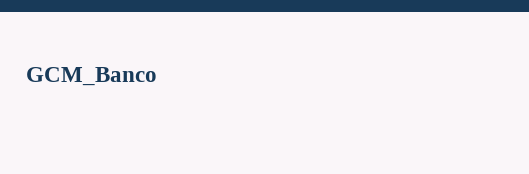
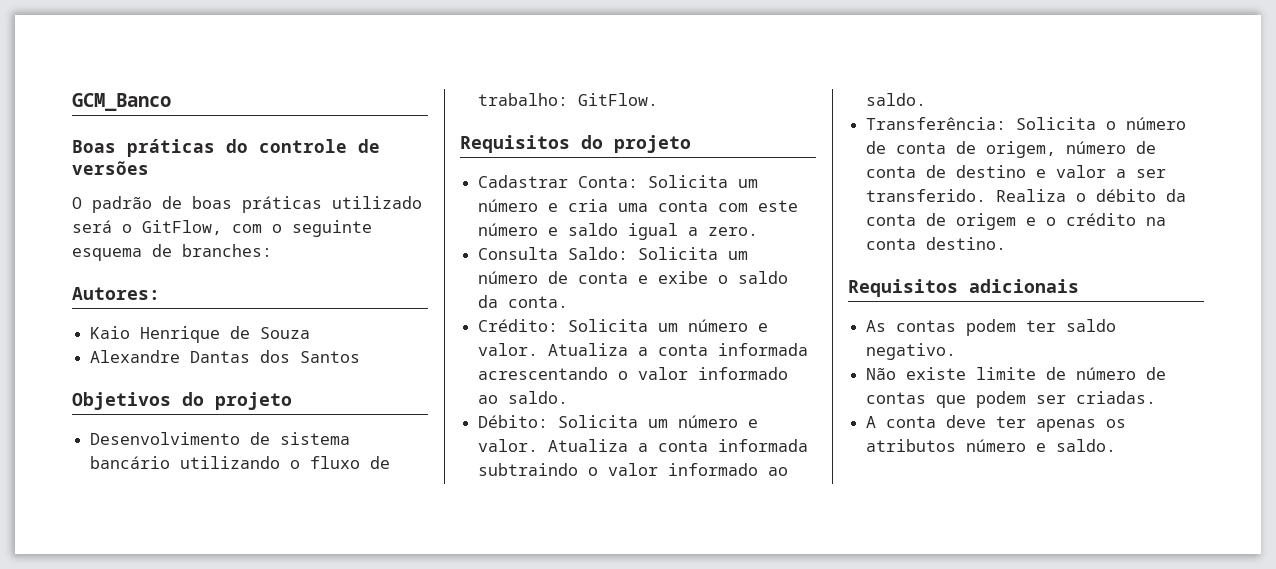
+ Boas práticas do controle de versões
+ O padrão de boas práticas utilizado será o GitFlow, com o seguinte esquema de branches:
+ Autores:
+ Kaio Henrique de Souza
+ Alexandre Dantas dos Santos
+ Objetivos do projeto
+ Desenvolvimento de sistema bancário utilizando o fluxo de trabalho: GitFlow.
+ Requisitos do projeto
+ Cadastrar Conta: Solicita um número e cria uma conta com este número e saldo igual a zero.
+ Consulta Saldo: Solicita um número de conta e exibe o saldo da conta.
+ Crédito: Solicita um número e valor. Atualiza a conta informada acrescentando o valor informado ao saldo.
+ Débito: Solicita um número e valor. Atualiza a conta informada subtraindo o valor informado ao saldo.
+ Transferência: Solicita o número de conta de origem, número de conta de destino e valor a ser transferido. Realiza o débito da conta de origem e o crédito na conta destino.
+ Requisitos adicionais
+ As contas podem ter saldo negativo.
+ Não existe limite de número de contas que podem ser criadas.
+ A conta deve ter apenas os atributos número e saldo.

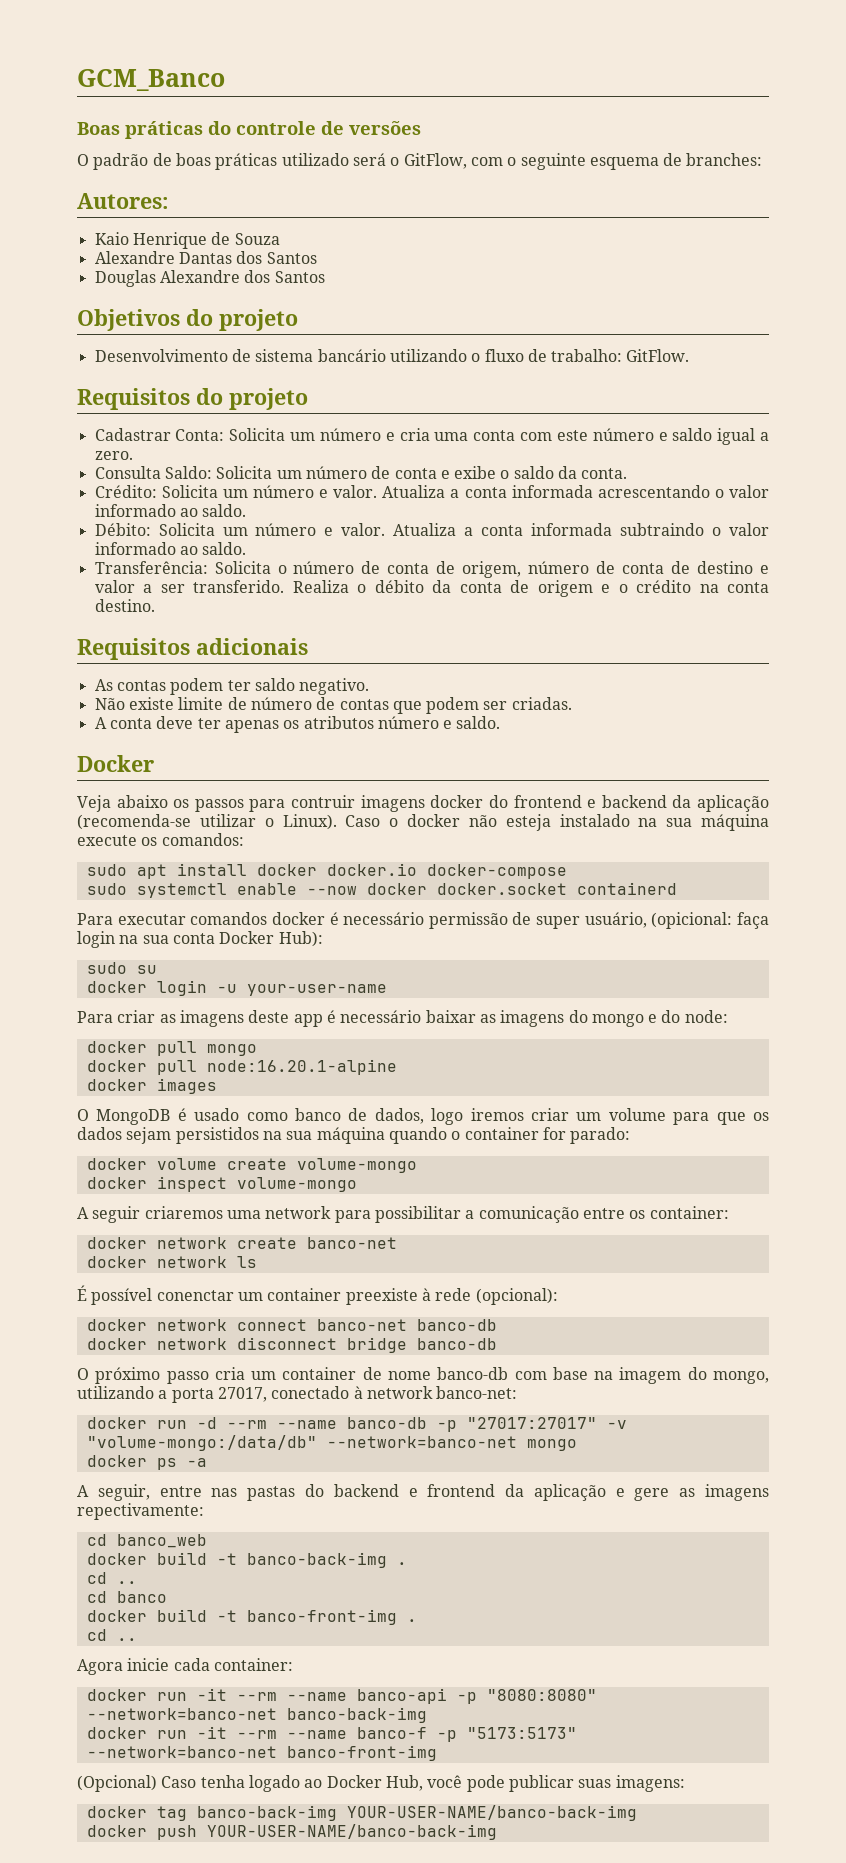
+ Douglas Alexandre dos Santos
  A conta deve ter apenas os atributos número e saldo.
+ Docker
+ Veja abaixo os passos para contruir imagens docker do frontend e backend da aplicação (recomenda-se utilizar o Linux). Caso o docker não esteja instalado na sua máquina execute os comandos:
+ sudo apt install docker docker.io docker-compose
+ sudo systemctl enable --now docker docker.socket containerd
+ Para executar comandos docker é necessário permissão de super usuário, (opicional: faça login na sua conta Docker Hub):
+ sudo su
+ docker login -u your-user-name
+ Para criar as imagens deste app é necessário baixar as imagens do mongo e do node:
+ docker pull mongo
+ docker pull node:16.20.1-alpine
+ docker images
+ O MongoDB é usado como banco de dados, logo iremos criar um volume para que os dados sejam persistidos na sua máquina quando o container for parado:
+ docker volume create volume-mongo
+ docker inspect volume-mongo
+ A seguir criaremos uma network para possibilitar a comunicação entre os container:
+ docker network create banco-net
+ docker network ls
+ É possível conenctar um container preexiste à rede (opcional):
+ docker network connect banco-net banco-db
+ docker network disconnect bridge banco-db
+ O próximo passo cria um container de nome banco-db com base na imagem do mongo, utilizando a porta 27017, conectado à network banco-net:
+ docker run -d --rm --name banco-db -p "27017:27017" -v "volume-mongo:/data/db" --network=banco-net mongo
+ docker ps -a
+ A seguir, entre nas pastas do backend e frontend da aplicação e gere as imagens repectivamente:
+ cd banco_web
+ docker build -t banco-back-img .
+ cd ..
+ cd banco
+ docker build -t banco-front-img .
+ cd ..
+ Agora inicie cada container:
+ docker run -it --rm --name banco-api -p "8080:8080" --network=banco-net banco-back-img
+ docker run -it --rm --name banco-f -p "5173:5173" --network=banco-net banco-front-img
+ (Opcional) Caso tenha logado ao Docker Hub, você pode publicar suas imagens:
+ docker tag banco-back-img YOUR-USER-NAME/banco-back-img
+ docker push YOUR-USER-NAME/banco-back-img

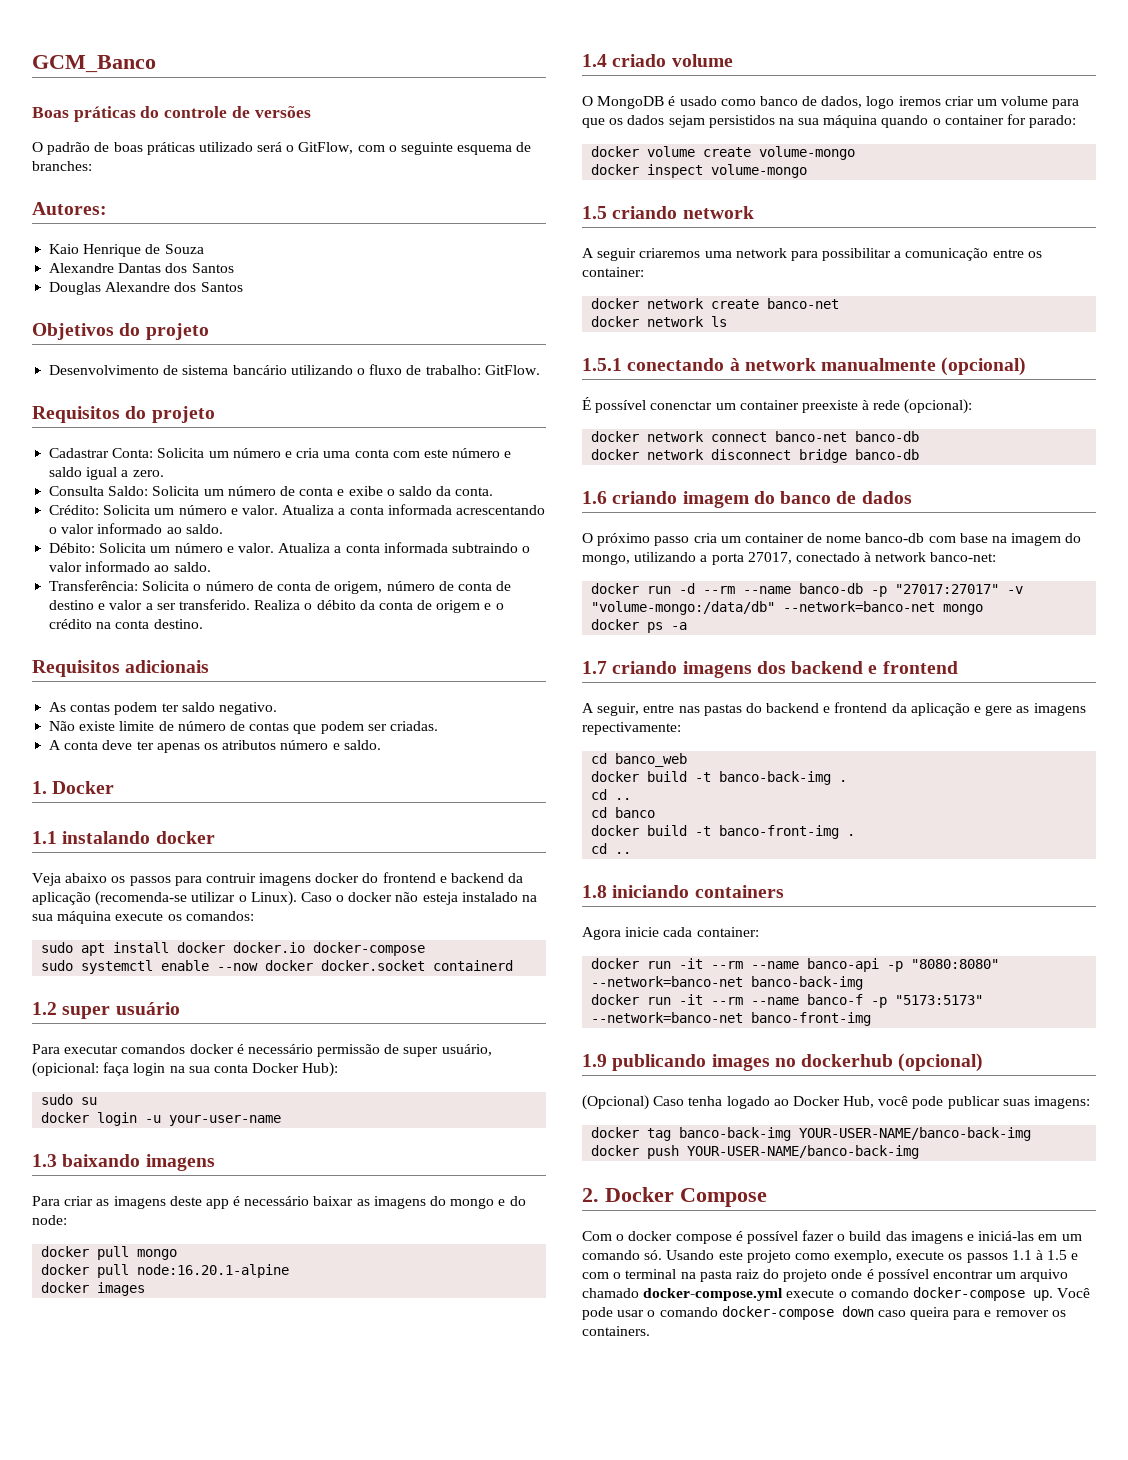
  A conta deve ter apenas os atributos número e saldo.
- Docker
+ 1. Docker
+ 1.1 instalando docker
+ 1.2 super usuário
+ 1.3 baixando imagens
+ 1.4 criado volume
+ 1.5 criando network
+ 1.5.1 conectando à network manualmente (opcional)
+ 1.6 criando imagem do banco de dados
+ 1.7 criando imagens dos backend e frontend
+ 1.8 iniciando containers
+ 1.9 publicando images no dockerhub (opcional)
+ 2. Docker Compose
+ Com o docker compose é possível fazer o build das imagens e iniciá-las em um comando só. Usando este projeto como exemplo, execute os passos 1.1 à 1.5 e com o terminal na pasta raiz do projeto onde é possível encontrar um arquivo chamado docker-compose.yml execute o comando docker-compose up. Você pode usar o comando docker-compose down caso queira para e remover os containers.

